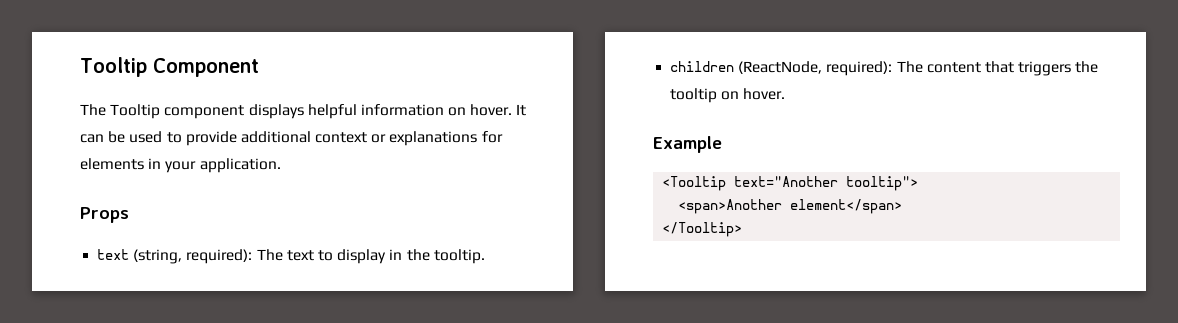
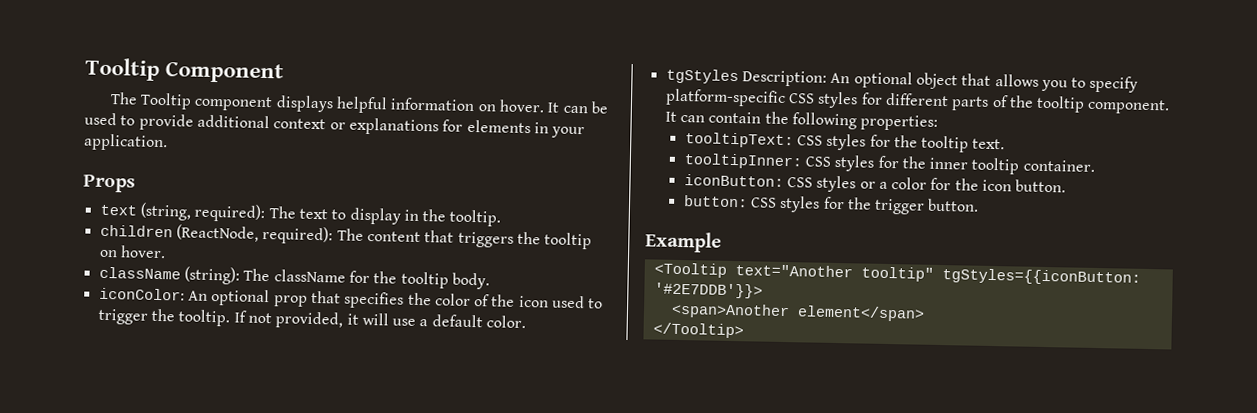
+ className (string): The className for the tooltip body.
+ iconColor: An optional prop that specifies the color of the icon used to trigger the tooltip. If not provided, it will use a default color.
+ tgStyles Description: An optional object that allows you to specify platform-specific CSS styles for different parts of the tooltip component. It can contain the following properties:
+ tooltipText: CSS styles for the tooltip text.
+ tooltipInner: CSS styles for the inner tooltip container.
+ iconButton: CSS styles or a color for the icon button.
+ button: CSS styles for the trigger button.
- <Tooltip text="Another tooltip">
+ <Tooltip text="Another tooltip" tgStyles={{iconButton: '#2E7DDB'}}>

